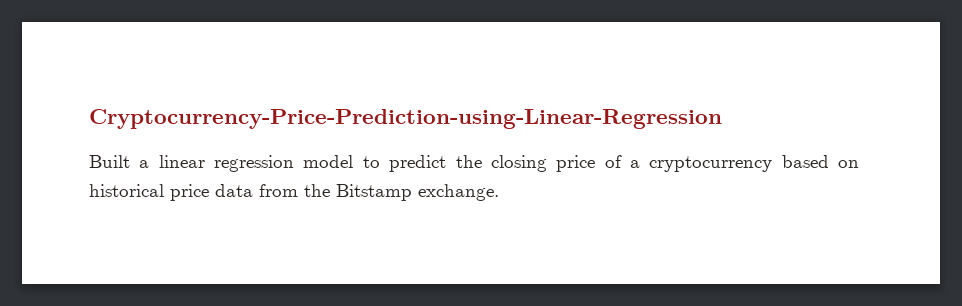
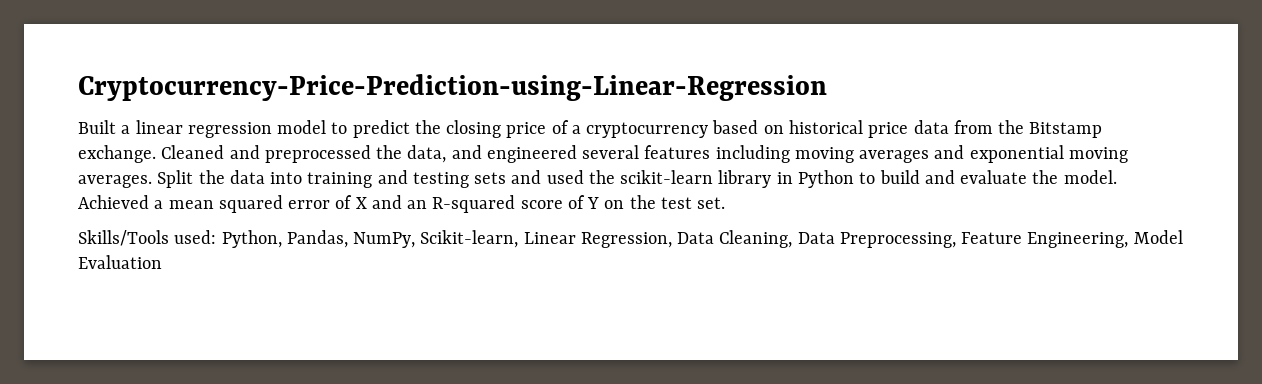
+ Cleaned and preprocessed the data, and engineered several features including moving averages and exponential moving averages. Split the data into training and testing sets and used the scikit-learn library in Python to build and evaluate the model. Achieved a mean squared error of X and an R-squared score of Y on the test set.
+ Skills/Tools used: Python, Pandas, NumPy, Scikit-learn, Linear Regression, Data Cleaning, Data Preprocessing, Feature Engineering, Model Evaluation

